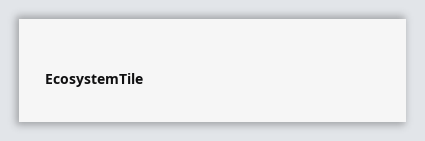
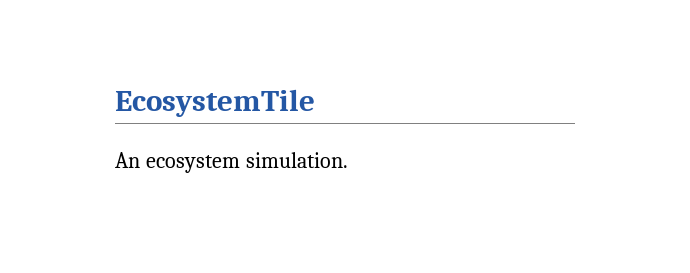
+ An ecosystem simulation.

